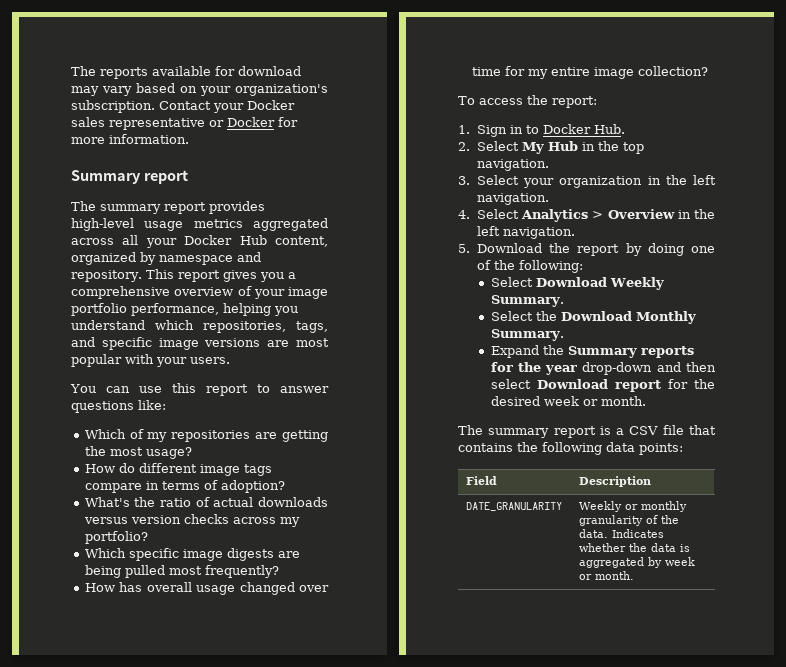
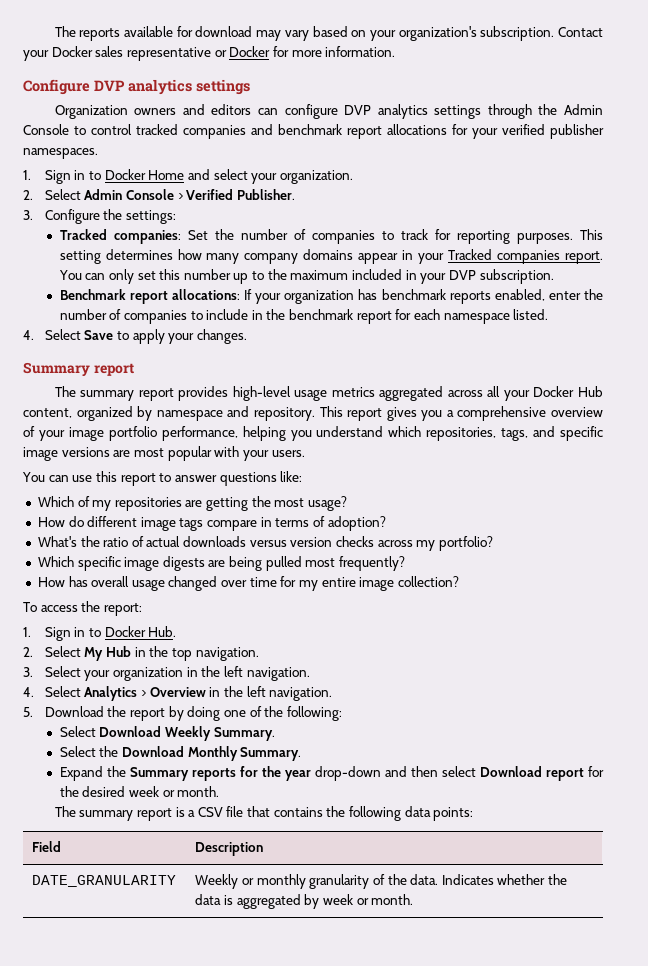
+ Configure DVP analytics settings
+ Organization owners and editors can configure DVP analytics settings through the Admin Console to control tracked companies and benchmark report allocations for your verified publisher namespaces.
+ 1. Sign in to Docker Home and select your organization.
+ 2. Select Admin Console > Verified Publisher.
+ 3. Configure the settings:
+ Tracked companies: Set the number of companies to track for reporting purposes. This setting determines how many company domains appear in your Tracked companies report. You can only set this number up to the maximum included in your DVP subscription.
+ Benchmark report allocations: If your organization has benchmark reports enabled, enter the number of companies to include in the benchmark report for each namespace listed.
+ 4. Select Save to apply your changes.

